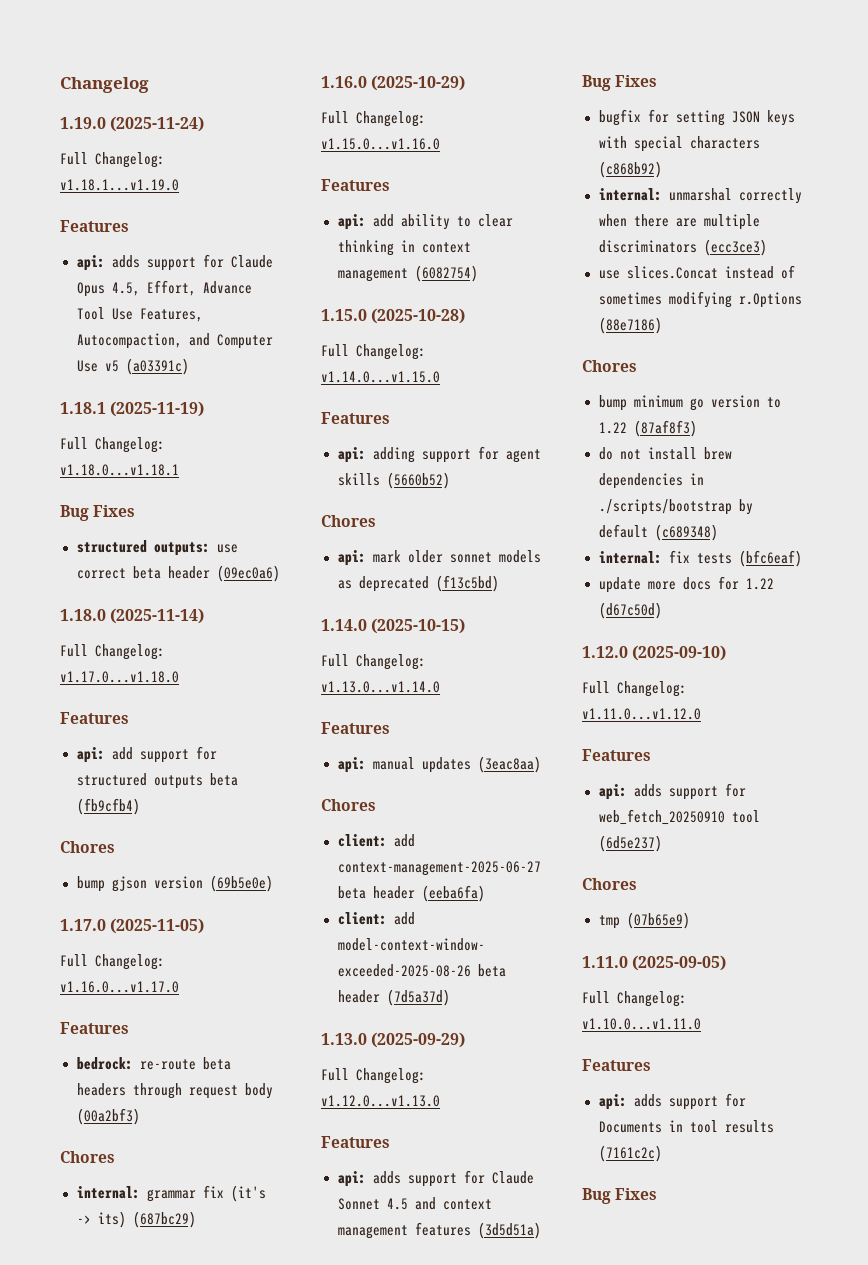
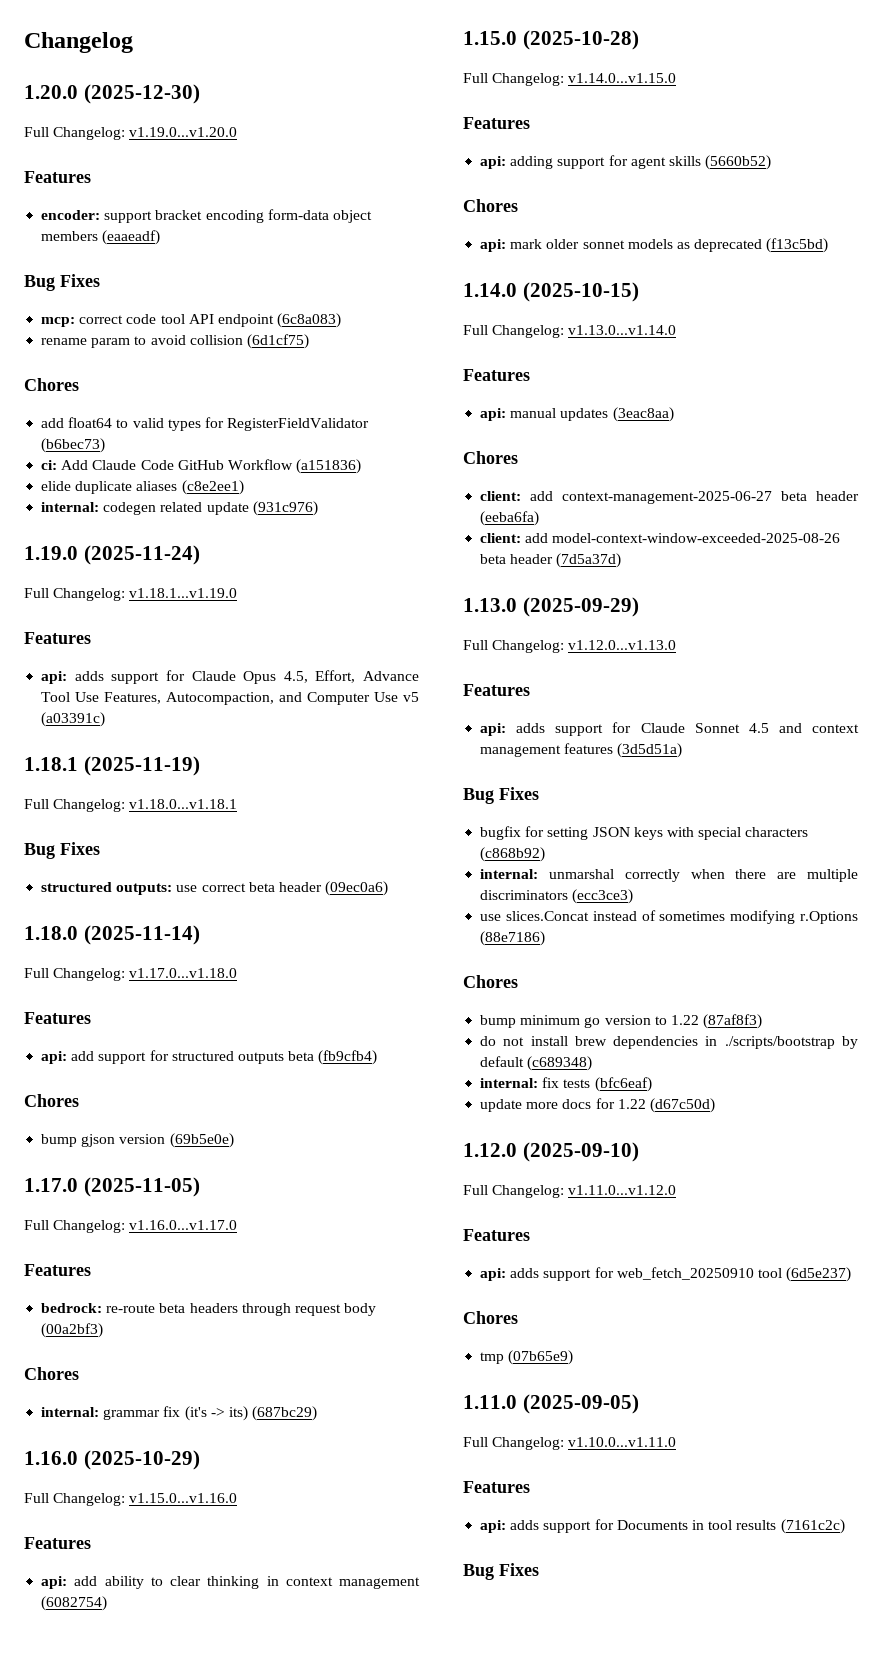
+ 1.20.0 (2025-12-30)
+ Full Changelog: v1.19.0...v1.20.0
+ Features
+ encoder: support bracket encoding form-data object members (eaaeadf)
+ Bug Fixes
+ mcp: correct code tool API endpoint (6c8a083)
+ rename param to avoid collision (6d1cf75)
+ Chores
+ add float64 to valid types for RegisterFieldValidator (b6bec73)
+ ci: Add Claude Code GitHub Workflow (a151836)
+ elide duplicate aliases (c8e2ee1)
+ internal: codegen related update (931c976)

